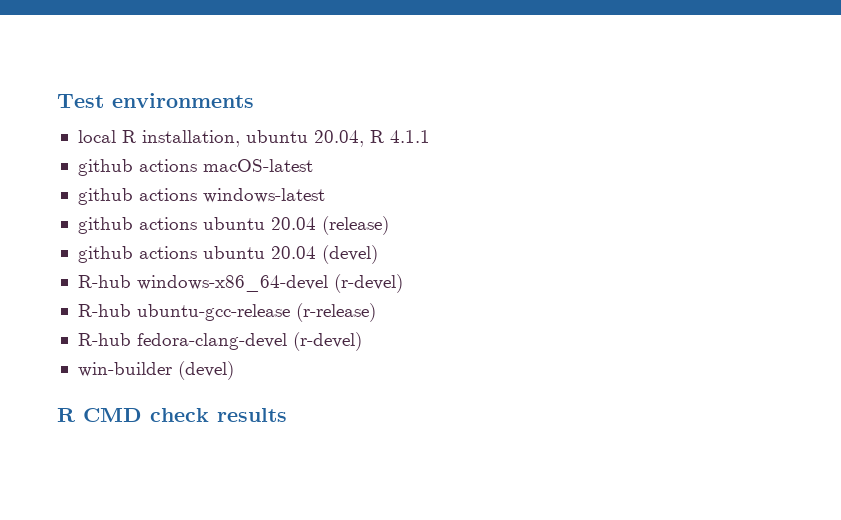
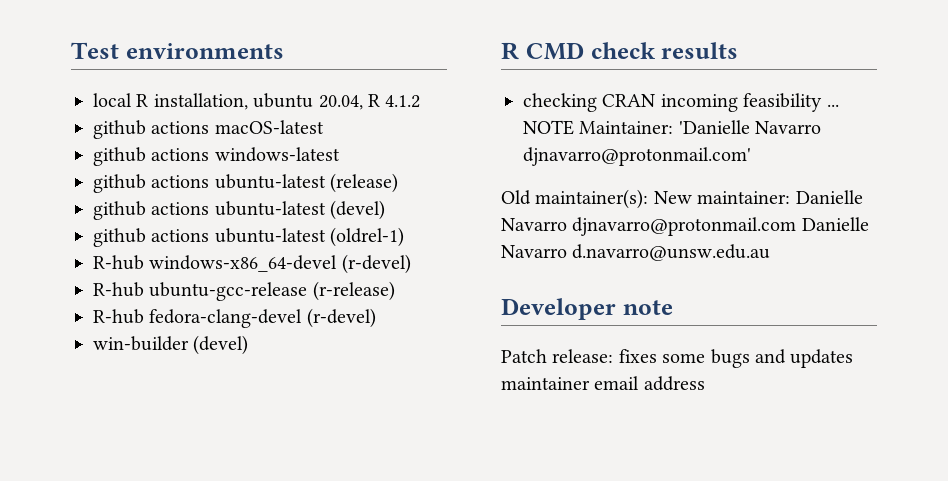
- local R installation, ubuntu 20.04, R 4.1.1
+ local R installation, ubuntu 20.04, R 4.1.2
- github actions ubuntu 20.04 (release)
+ github actions ubuntu-latest (release)
- github actions ubuntu 20.04 (devel)
+ github actions ubuntu-latest (devel)
+ github actions ubuntu-latest (oldrel-1)
+ checking CRAN incoming feasibility ... NOTE Maintainer: 'Danielle Navarro djnavarro@protonmail.com'
+ Old maintainer(s): New maintainer: Danielle Navarro djnavarro@protonmail.com Danielle Navarro d.navarro@unsw.edu.au
+ Developer note
+ Patch release: fixes some bugs and updates maintainer email address

